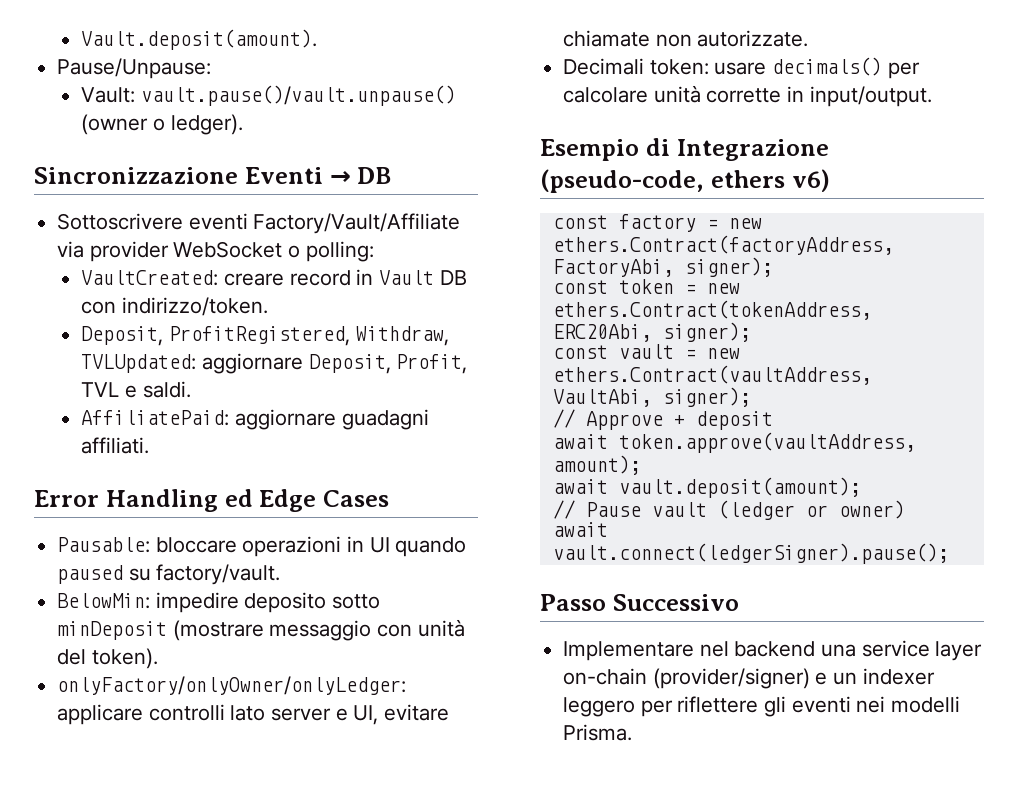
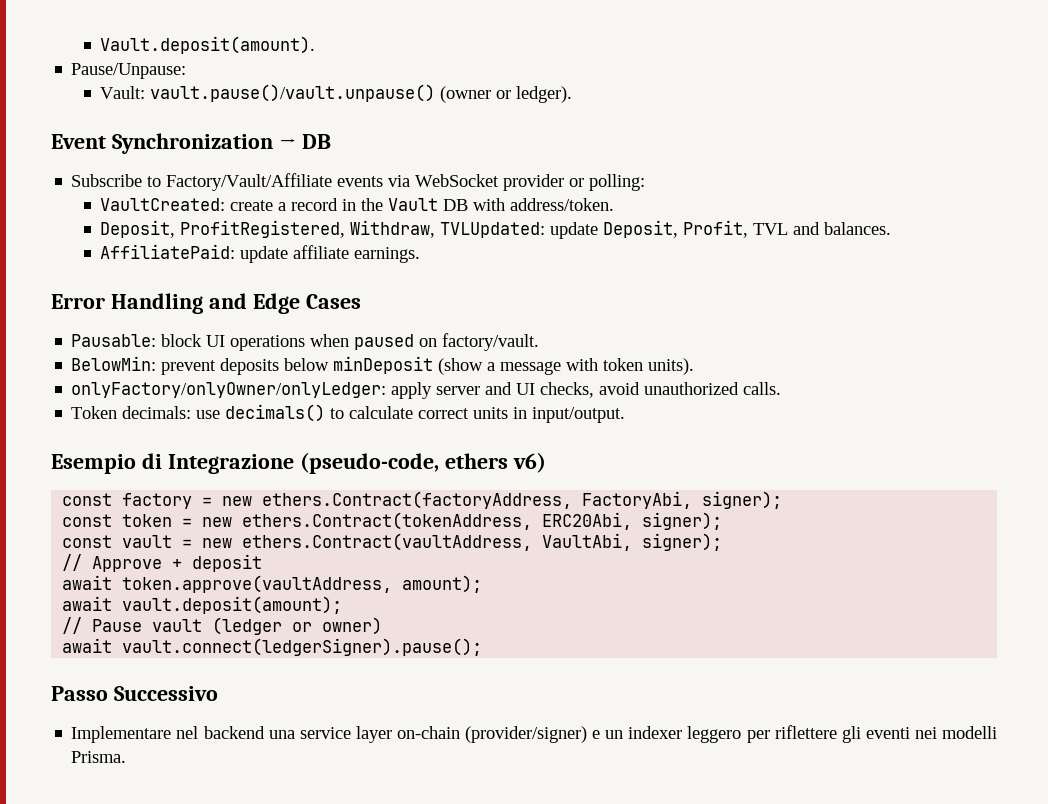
- Vault: vault.pause()/vault.unpause() (owner o ledger).
+ Vault: vault.pause()/vault.unpause() (owner or ledger).
- Sincronizzazione Eventi → DB
+ Event Synchronization → DB
- Sottoscrivere eventi Factory/Vault/Affiliate via provider WebSocket o polling:
+ Subscribe to Factory/Vault/Affiliate events via WebSocket provider or polling:
- VaultCreated: creare record in Vault DB con indirizzo/token.
+ VaultCreated: create a record in the Vault DB with address/token.
- Deposit, ProfitRegistered, Withdraw, TVLUpdated: aggiornare Deposit, Profit, TVL e saldi.
+ Deposit, ProfitRegistered, Withdraw, TVLUpdated: update Deposit, Profit, TVL and balances.
- AffiliatePaid: aggiornare guadagni affiliati.
+ AffiliatePaid: update affiliate earnings.
- Error Handling ed Edge Cases
+ Error Handling and Edge Cases
- Pausable: bloccare operazioni in UI quando paused su factory/vault.
- BelowMin: impedire deposito sotto minDeposit (mostrare messaggio con unità del token).
- onlyFactory/onlyOwner/onlyLedger: applicare controlli lato server e UI, evitare chiamate non autorizzate.
- Decimali token: usare decimals() per calcolare unità corrette in input/output.
+ Pausable: block UI operations when paused on factory/vault.
+ BelowMin: prevent deposits below minDeposit (show a message with token units).
+ onlyFactory/onlyOwner/onlyLedger: apply server and UI checks, avoid unauthorized calls.
+ Token decimals: use decimals() to calculate correct units in input/output.

